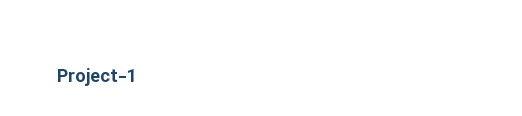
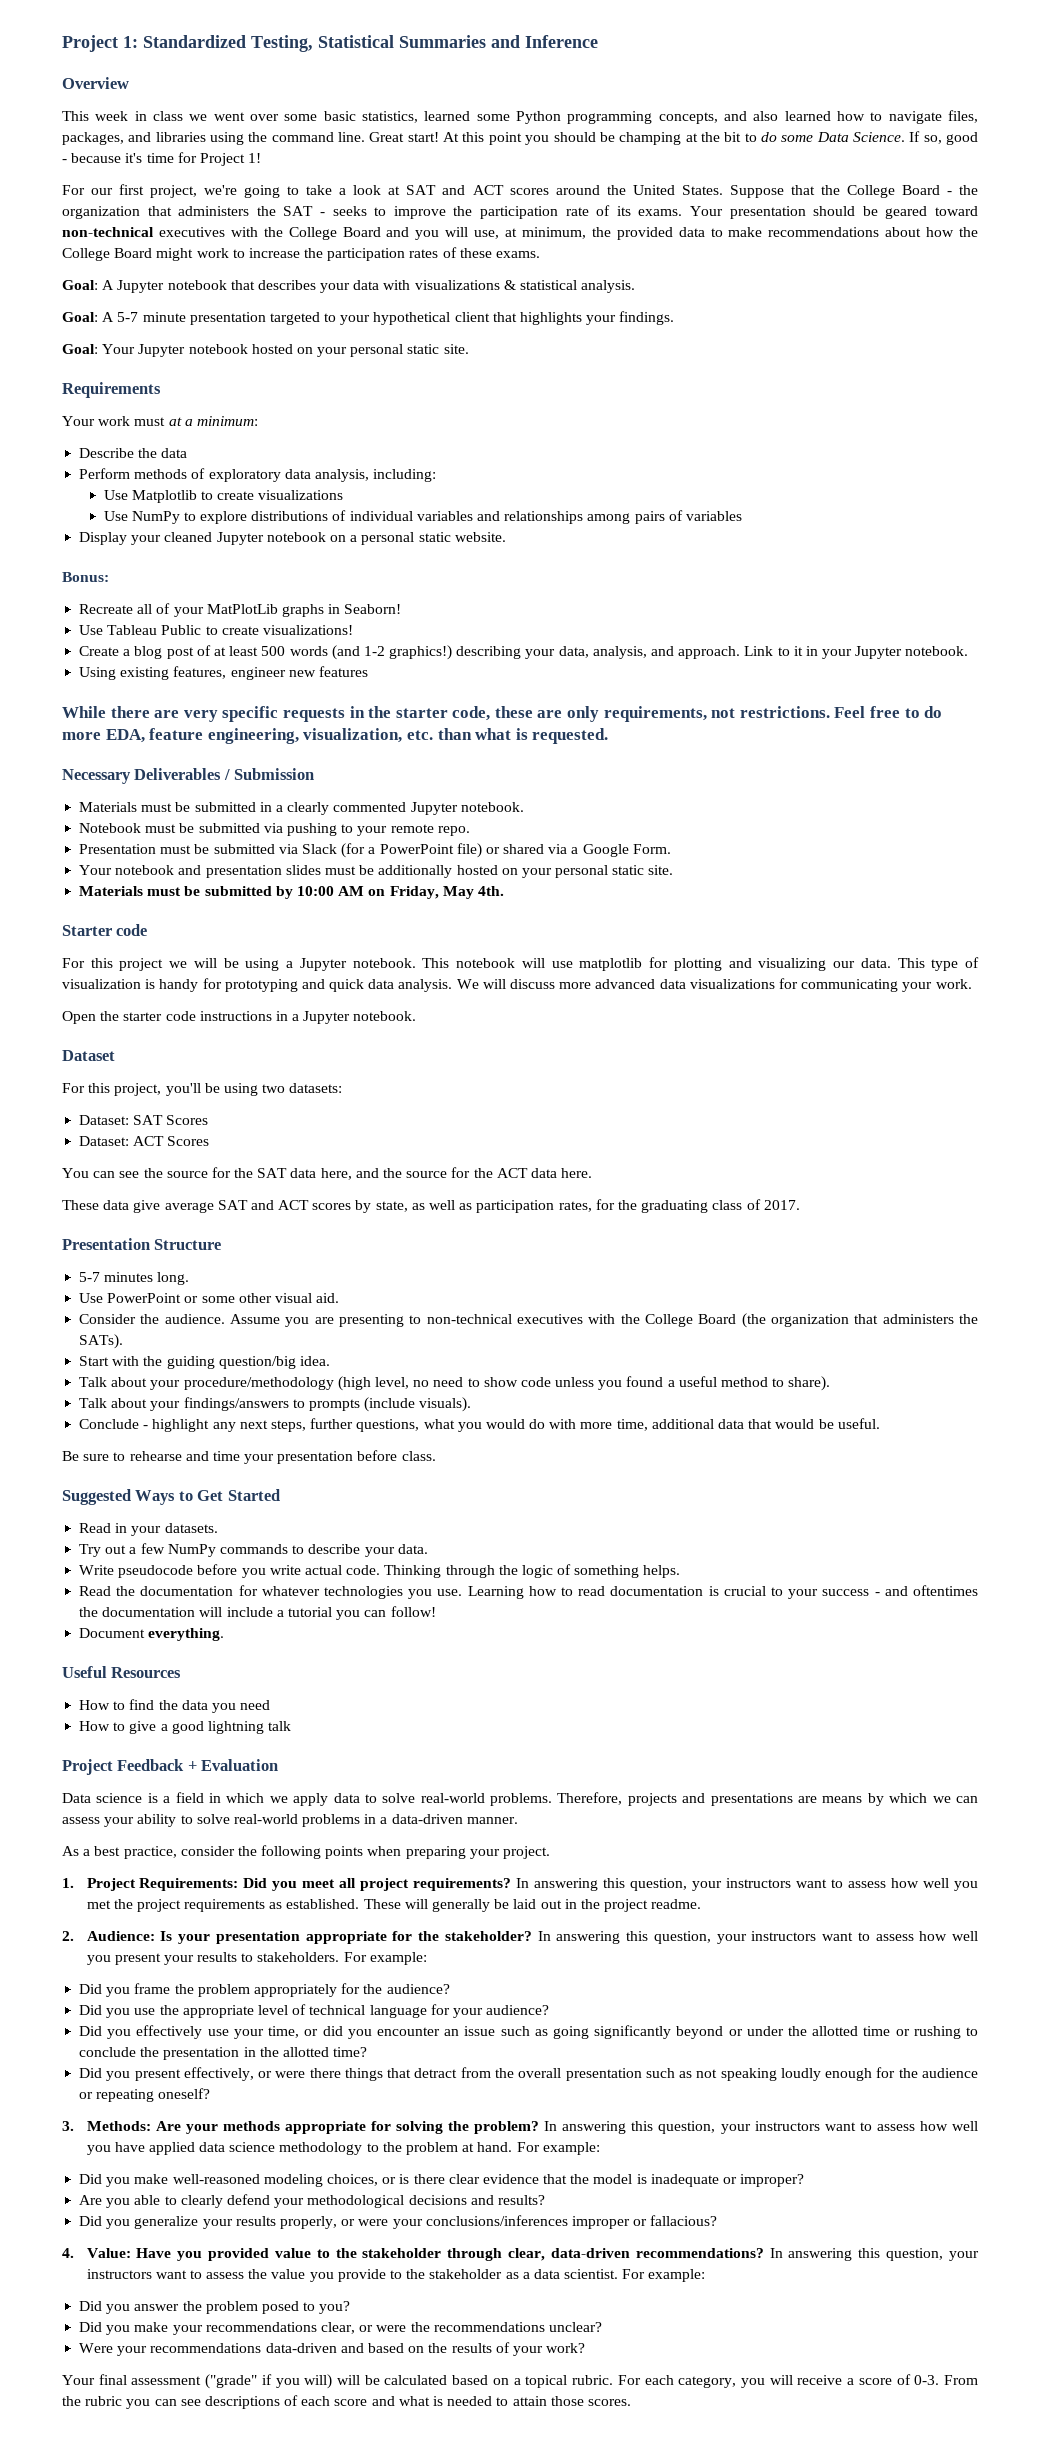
- Project-1
+ Project 1: Standardized Testing, Statistical Summaries and Inference
+ Overview
+ This week in class we went over some basic statistics, learned some Python programming concepts, and also learned how to navigate files, packages, and libraries using the command line. Great start! At this point you should be champing at the bit to do some Data Science. If so, good - because it's time for Project 1!
+ For our first project, we're going to take a look at SAT and ACT scores around the United States. Suppose that the College Board - the organization that administers the SAT - seeks to improve the participation rate of its exams. Your presentation should be geared toward non-technical executives with the College Board and you will use, at minimum, the provided data to make recommendations about how the College Board might work to increase the participation rates of these exams.
+ Goal: A Jupyter notebook that describes your data with visualizations & statistical analysis.
+ Goal: A 5-7 minute presentation targeted to your hypothetical client that highlights your findings.
+ Goal: Your Jupyter notebook hosted on your personal static site.
+ Requirements
+ Your work must at a minimum:
+ Describe the data
+ Perform methods of exploratory data analysis, including:
+ Use Matplotlib to create visualizations
+ Use NumPy to explore distributions of individual variables and relationships among pairs of variables
+ Display your cleaned Jupyter notebook on a personal static website.
+ Bonus:
+ Recreate all of your MatPlotLib graphs in Seaborn!
+ Use Tableau Public to create visualizations!
+ Create a blog post of at least 500 words (and 1-2 graphics!) describing your data, analysis, and approach. Link to it in your Jupyter notebook.
+ Using existing features, engineer new features
+ While there are very specific requests in the starter code, these are only requirements, not restrictions. Feel free to do more EDA, feature engineering, visualization, etc. than what is requested.
+ Necessary Deliverables / Submission
+ Materials must be submitted in a clearly commented Jupyter notebook.
+ Notebook must be submitted via pushing to your remote repo.
+ Presentation must be submitted via Slack (for a PowerPoint file) or shared via a Google Form.
+ Your notebook and presentation slides must be additionally hosted on your personal static site.
+ Materials must be submitted by 10:00 AM on Friday, May 4th.
+ Starter code
+ For this project we will be using a Jupyter notebook. This notebook will use matplotlib for plotting and visualizing our data. This type of visualization is handy for prototyping and quick data analysis. We will discuss more advanced data visualizations for communicating your work.
+ Open the starter code instructions in a Jupyter notebook.
+ Dataset
+ For this project, you'll be using two datasets:
+ Dataset: SAT Scores
+ Dataset: ACT Scores
+ You can see the source for the SAT data here, and the source for the ACT data here.
+ These data give average SAT and ACT scores by state, as well as participation rates, for the graduating class of 2017.
+ Presentation Structure
+ 5-7 minutes long.
+ Use PowerPoint or some other visual aid.
+ Consider the audience. Assume you are presenting to non-technical executives with the College Board (the organization that administers the SATs).
+ Start with the guiding question/big idea.
+ Talk about your procedure/methodology (high level, no need to show code unless you found a useful method to share).
+ Talk about your findings/answers to prompts (include visuals).
+ Conclude - highlight any next steps, further questions, what you would do with more time, additional data that would be useful.
+ Be sure to rehearse and time your presentation before class.
+ Suggested Ways to Get Started
+ Read in your datasets.
+ Try out a few NumPy commands to describe your data.
+ Write pseudocode before you write actual code. Thinking through the logic of something helps.
+ Read the documentation for whatever technologies you use. Learning how to read documentation is crucial to your success - and oftentimes the documentation will include a tutorial you can follow!
+ Document everything.
+ Useful Resources
+ How to find the data you need
+ How to give a good lightning talk
+ Project Feedback + Evaluation
+ Data science is a field in which we apply data to solve real-world problems. Therefore, projects and presentations are means by which we can assess your ability to solve real-world problems in a data-driven manner.
+ As a best practice, consider the following points when preparing your project.
+ 1. Project Requirements: Did you meet all project requirements? In answering this question, your instructors want to assess how well you met the project requirements as established. These will generally be laid out in the project readme.
+ 2. Audience: Is your presentation appropriate for the stakeholder? In answering this question, your instructors want to assess how well you present your results to stakeholders. For example:
+ Did you frame the problem appropriately for the audience?
+ Did you use the appropriate level of technical language for your audience?
+ Did you effectively use your time, or did you encounter an issue such as going significantly beyond or under the allotted time or rushing to conclude the presentation in the allotted time?
+ Did you present effectively, or were there things that detract from the overall presentation such as not speaking loudly enough for the audience or repeating oneself?
+ 3. Methods: Are your methods appropriate for solving the problem? In answering this question, your instructors want to assess how well you have applied data science methodology to the problem at hand. For example:
+ Did you make well-reasoned modeling choices, or is there clear evidence that the model is inadequate or improper?
+ Are you able to clearly defend your methodological decisions and results?
+ Did you generalize your results properly, or were your conclusions/inferences improper or fallacious?
+ 4. Value: Have you provided value to the stakeholder through clear, data-driven recommendations? In answering this question, your instructors want to assess the value you provide to the stakeholder as a data scientist. For example:
+ Did you answer the problem posed to you?
+ Did you make your recommendations clear, or were the recommendations unclear?
+ Were your recommendations data-driven and based on the results of your work?
+ Your final assessment ("grade" if you will) will be calculated based on a topical rubric. For each category, you will receive a score of 0-3. From the rubric you can see descriptions of each score and what is needed to attain those scores.

